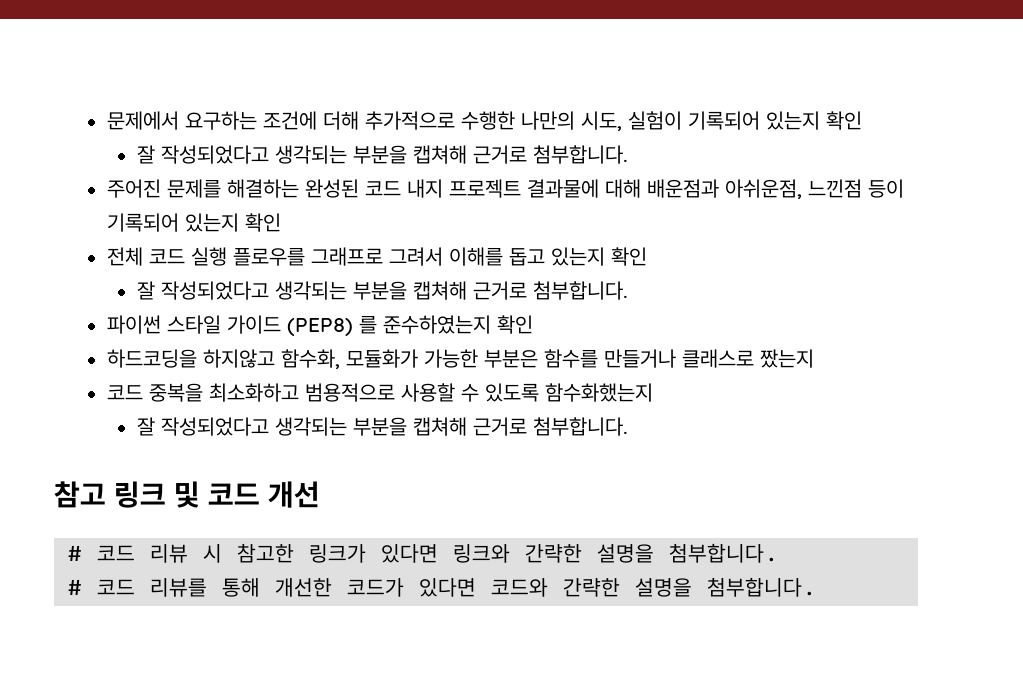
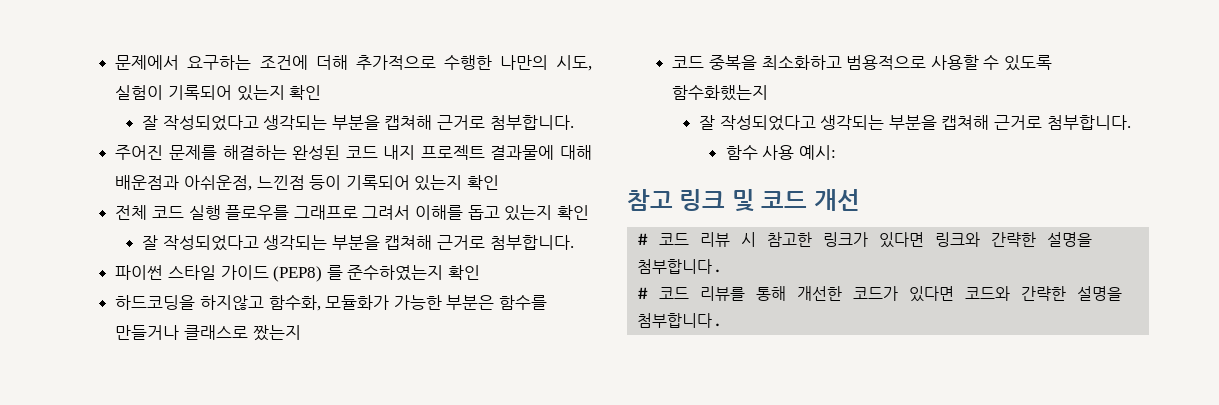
+ 함수 사용 예시:

